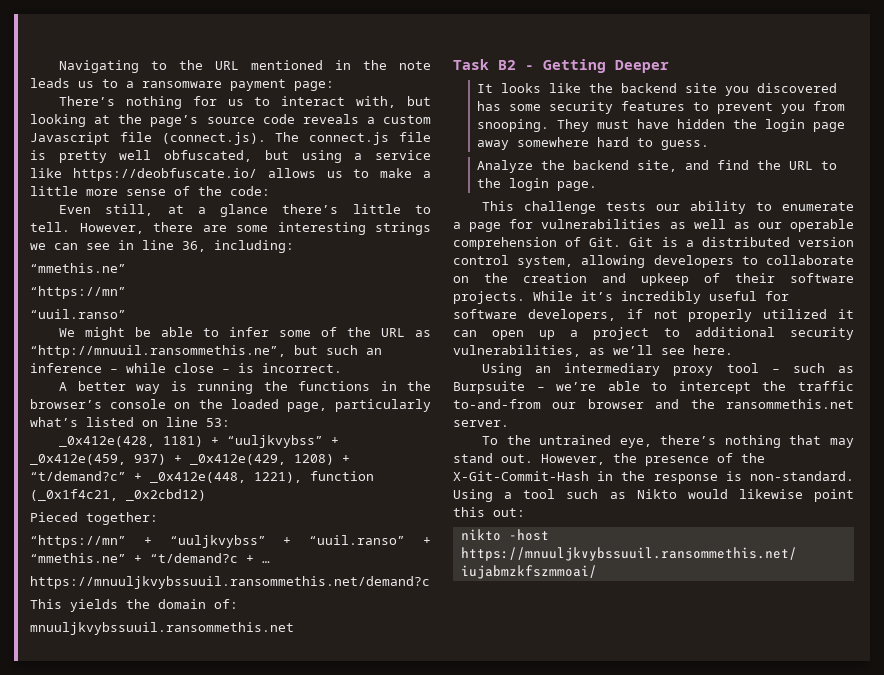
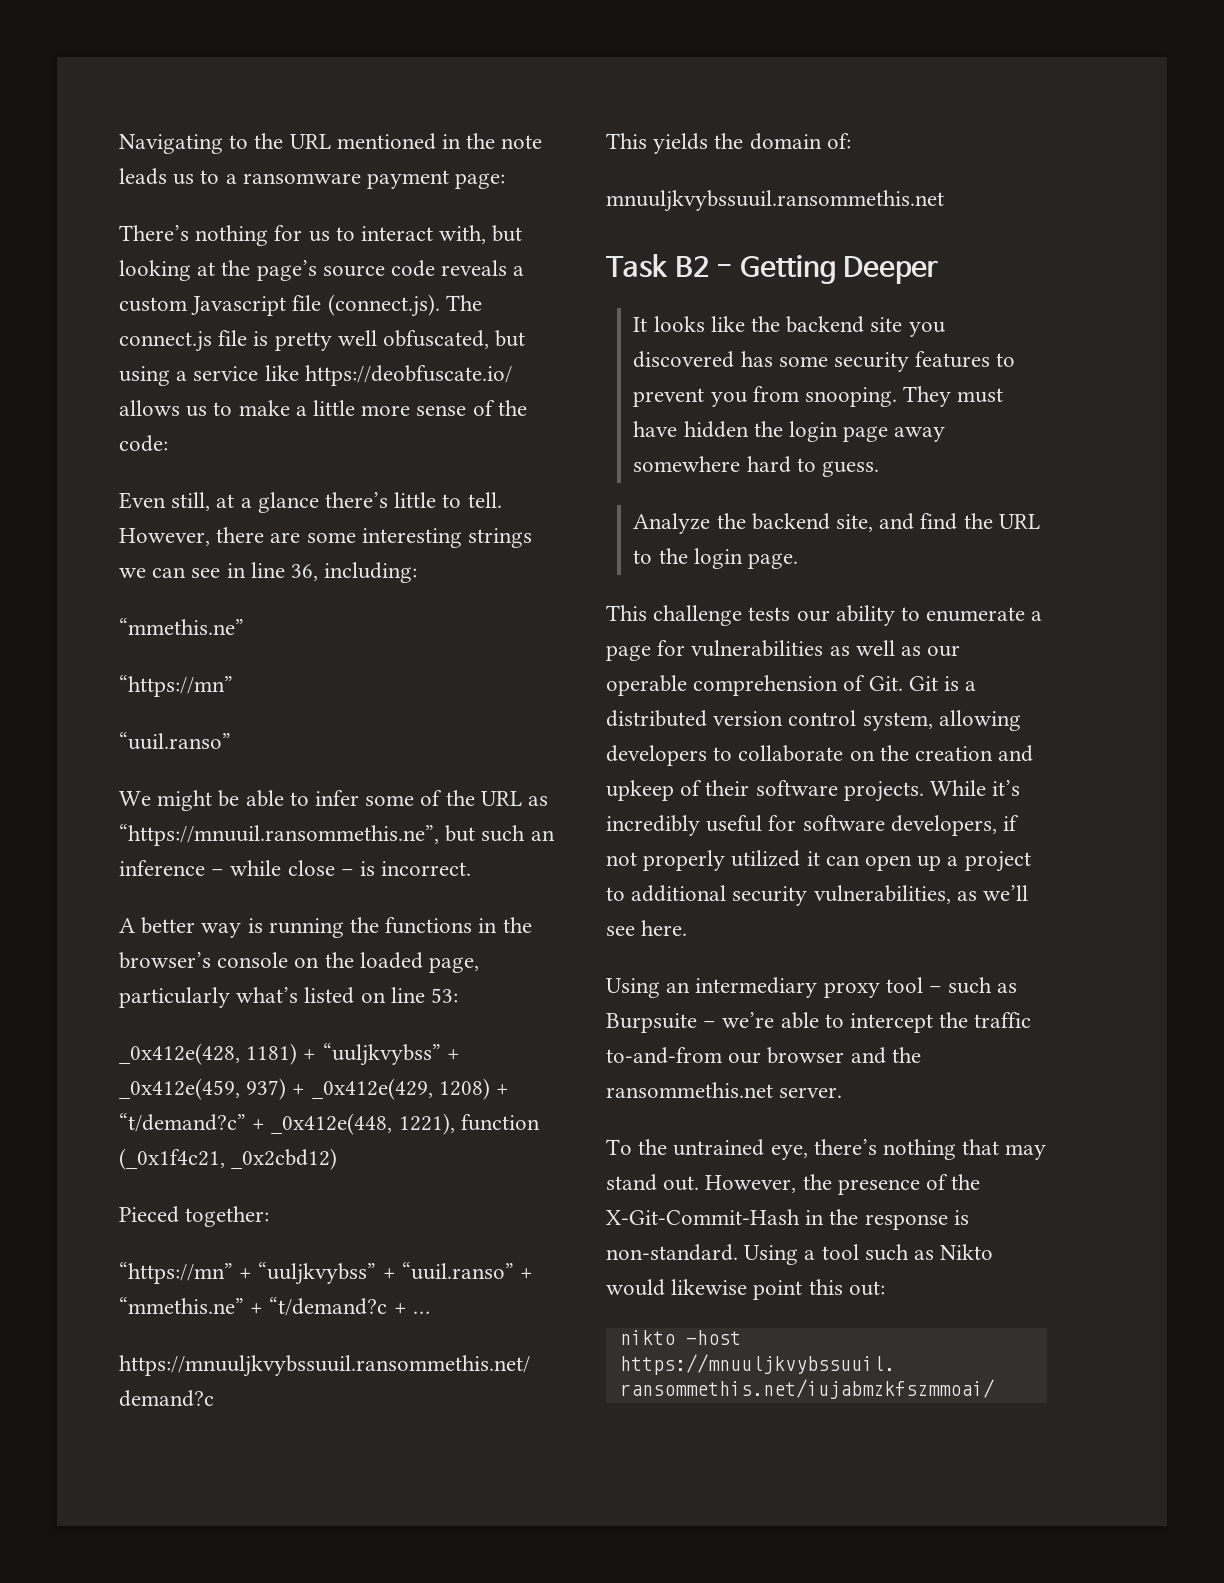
- We might be able to infer some of the URL as “http://mnuuil.ransommethis.ne”, but such an inference – while close – is incorrect.
+ We might be able to infer some of the URL as “https://mnuuil.ransommethis.ne”, but such an inference – while close – is incorrect.

